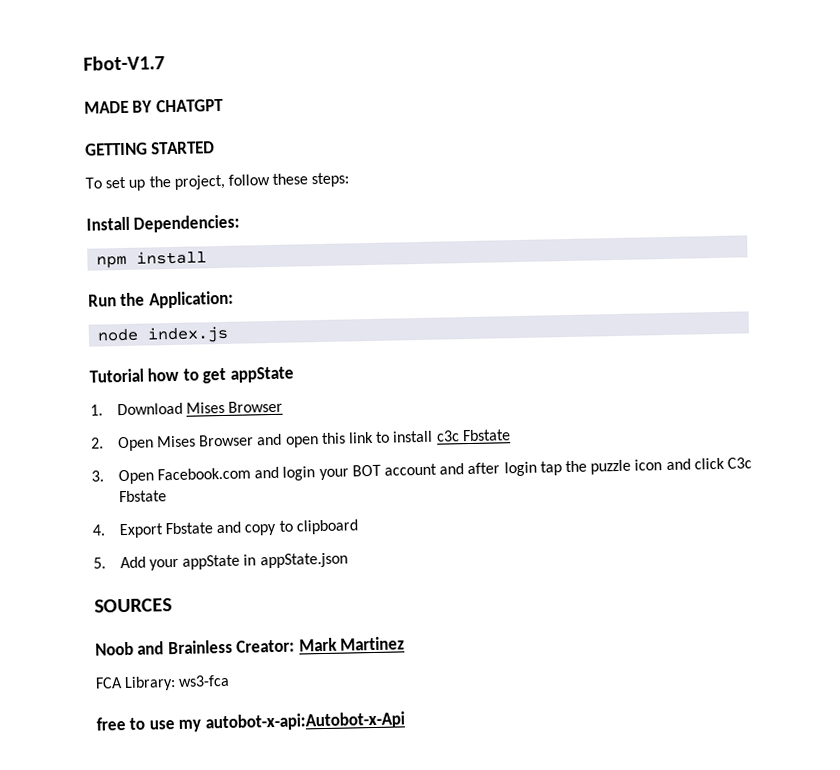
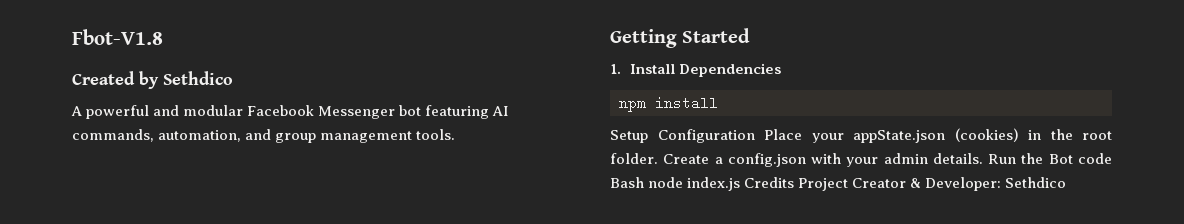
- Fbot-V1.7
- MADE BY CHATGPT
- GETTING STARTED
- To set up the project, follow these steps:
- Install Dependencies:
+ Fbot-V1.8
+ Created by Sethdico
+ A powerful and modular Facebook Messenger bot featuring AI commands, automation, and group management tools.
+ Getting Started
+ 1. Install Dependencies
  npm install
- Run the Application:
- node index.js
- Tutorial how to get appState
- 1. Download Mises Browser
- 2. Open Mises Browser and open this link to install c3c Fbstate
- 3. Open Facebook.com and login your BOT account and after login tap the puzzle icon and click C3c Fbstate
- 4. Export Fbstate and copy to clipboard
- 5. Add your appState in appState.json
- SOURCES
- Noob and Brainless Creator: Mark Martinez
- FCA Library: ws3-fca
- free to use my autobot-x-api:Autobot-x-Api
+ Setup Configuration Place your appState.json (cookies) in the root folder. Create a config.json with your admin details. Run the Bot code Bash node index.js Credits Project Creator & Developer: Sethdico

